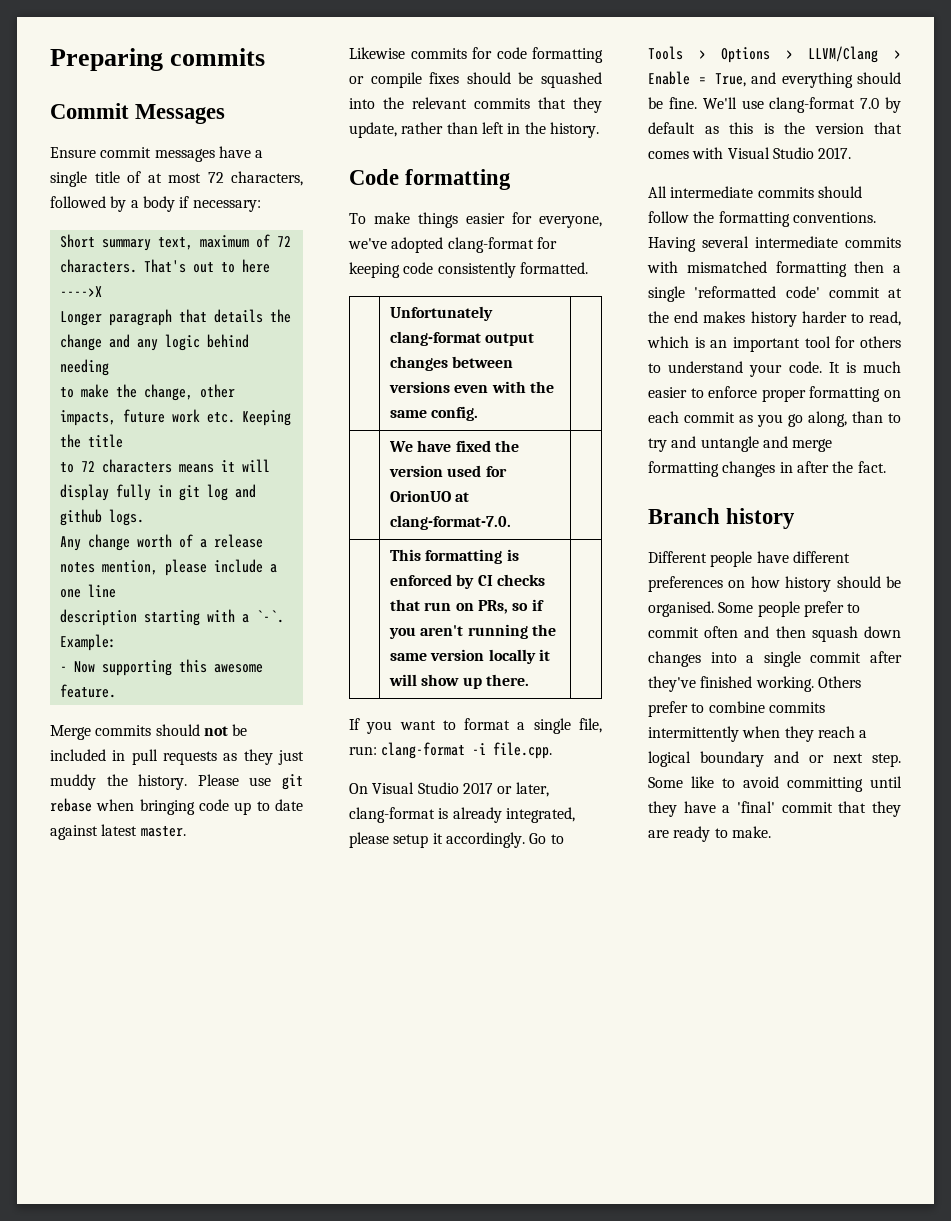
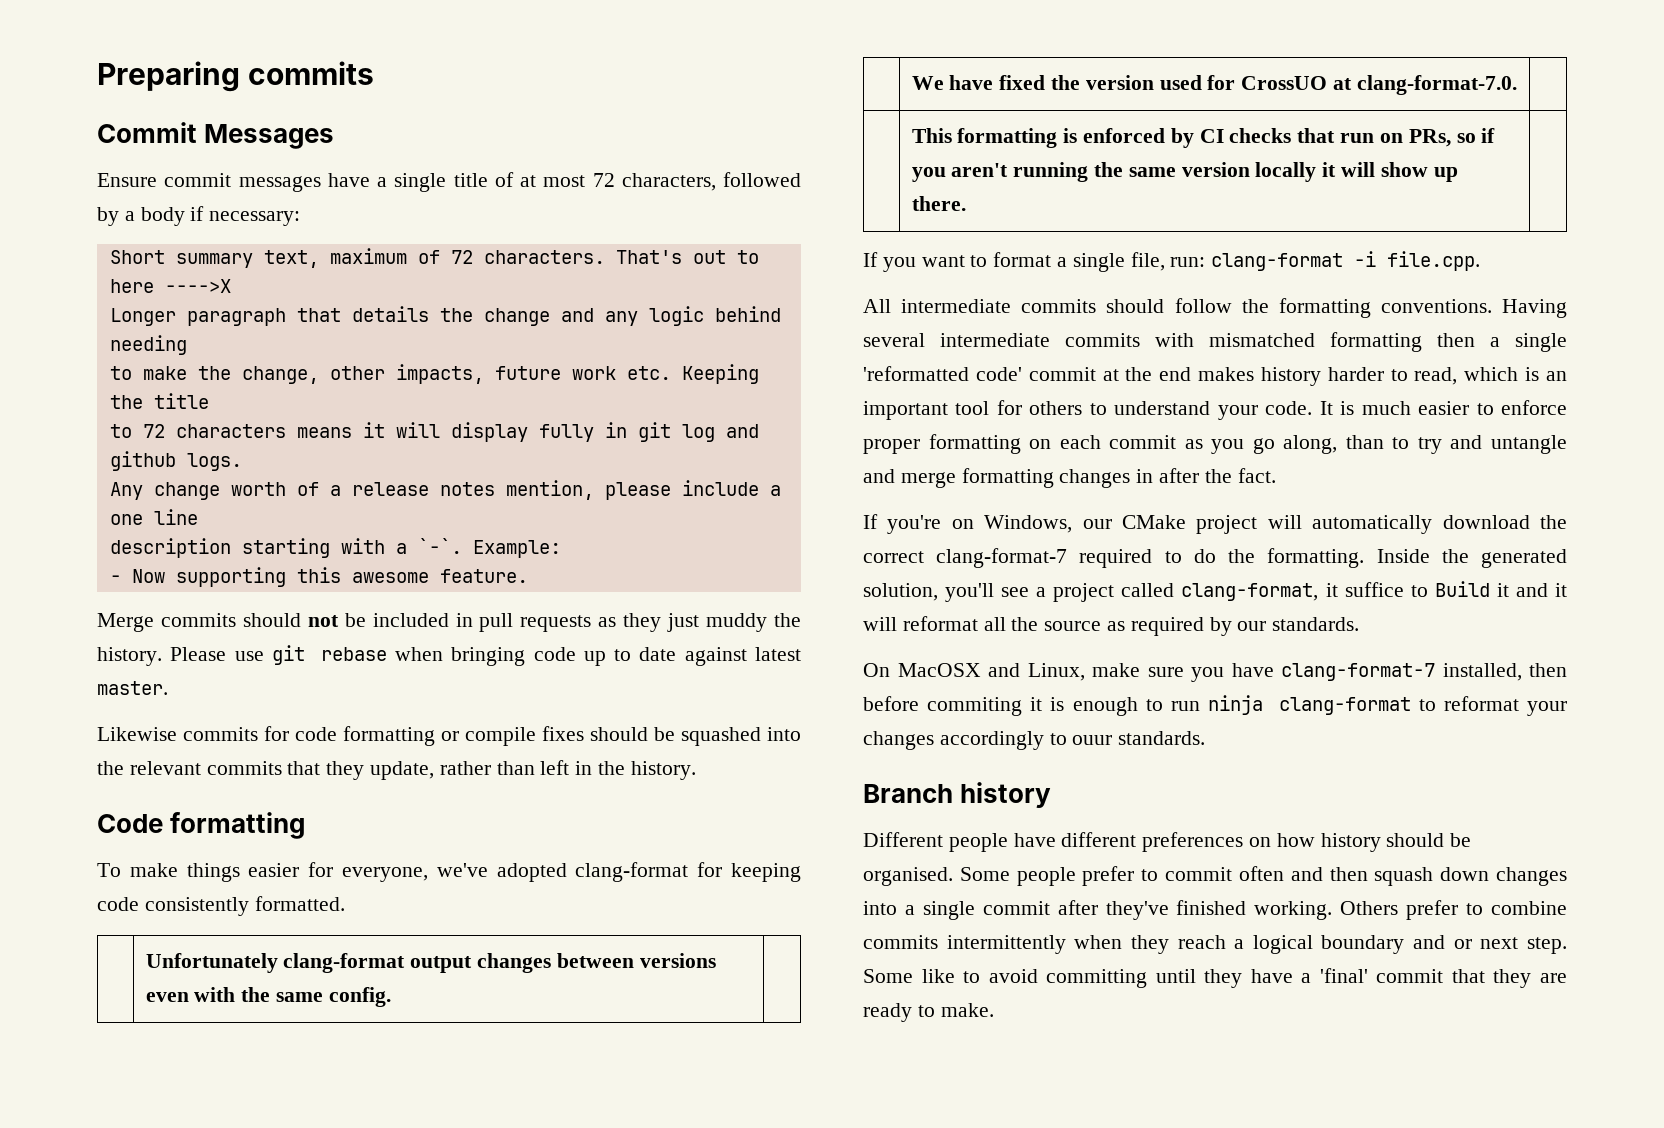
- | We have fixed the version used for OrionUO at clang-format-7.0. |
+ | We have fixed the version used for CrossUO at clang-format-7.0. |
- On Visual Studio 2017 or later, clang-format is already integrated, please setup it accordingly. Go to Tools > Options > LLVM/Clang > Enable = True, and everything should be fine. We'll use clang-format 7.0 by default as this is the version that comes with Visual Studio 2017.
+ If you're on Windows, our CMake project will automatically download the correct clang-format-7 required to do the formatting. Inside the generated solution, you'll see a project called clang-format, it suffice to Build it and it will reformat all the source as required by our standards.
+ On MacOSX and Linux, make sure you have clang-format-7 installed, then before commiting it is enough to run ninja clang-format to reformat your changes accordingly to ouur standards.

